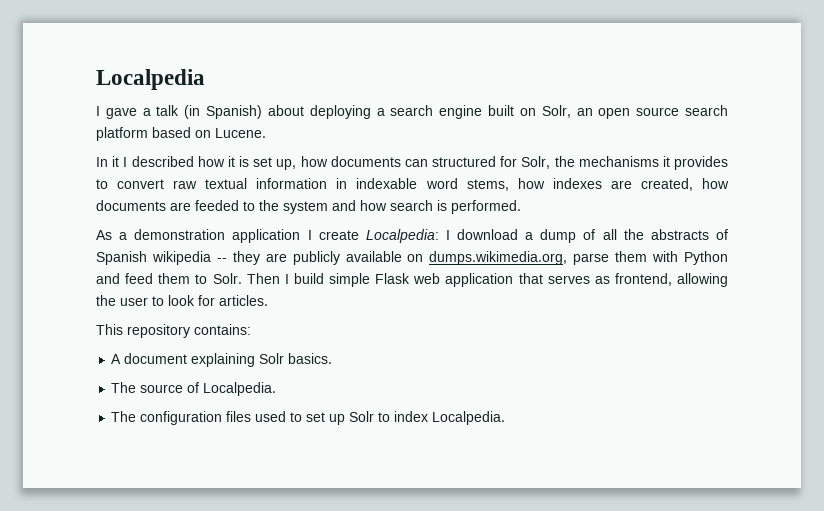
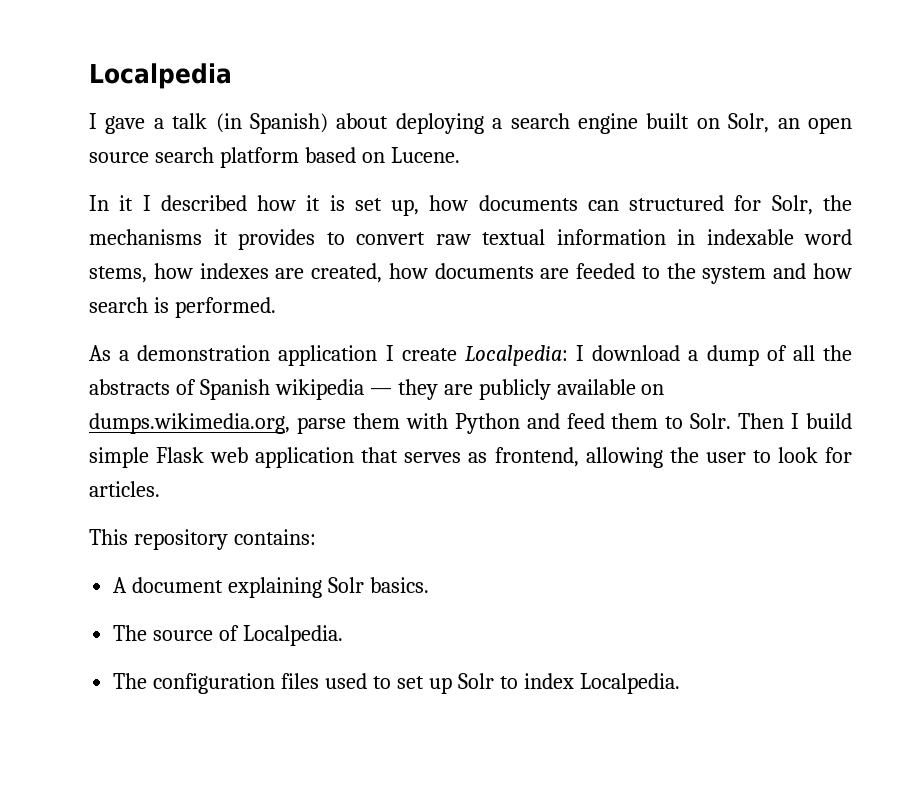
- As a demonstration application I create Localpedia: I download a dump of all the abstracts of Spanish wikipedia -- they are publicly available on dumps.wikimedia.org, parse them with Python and feed them to Solr.
+ As a demonstration application I create Localpedia: I download a dump of all the abstracts of Spanish wikipedia — they are publicly available on dumps.wikimedia.org, parse them with Python and feed them to Solr.

